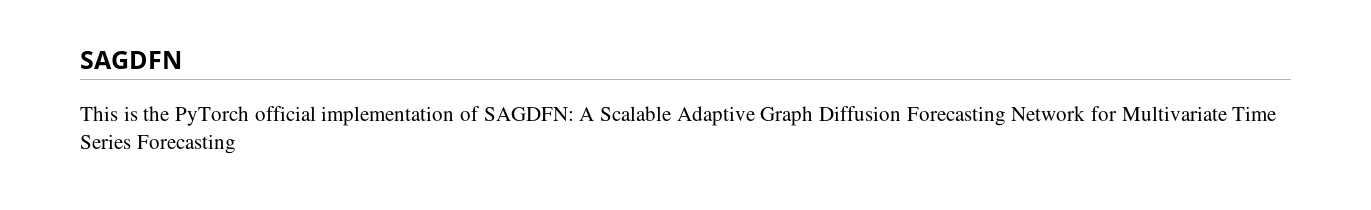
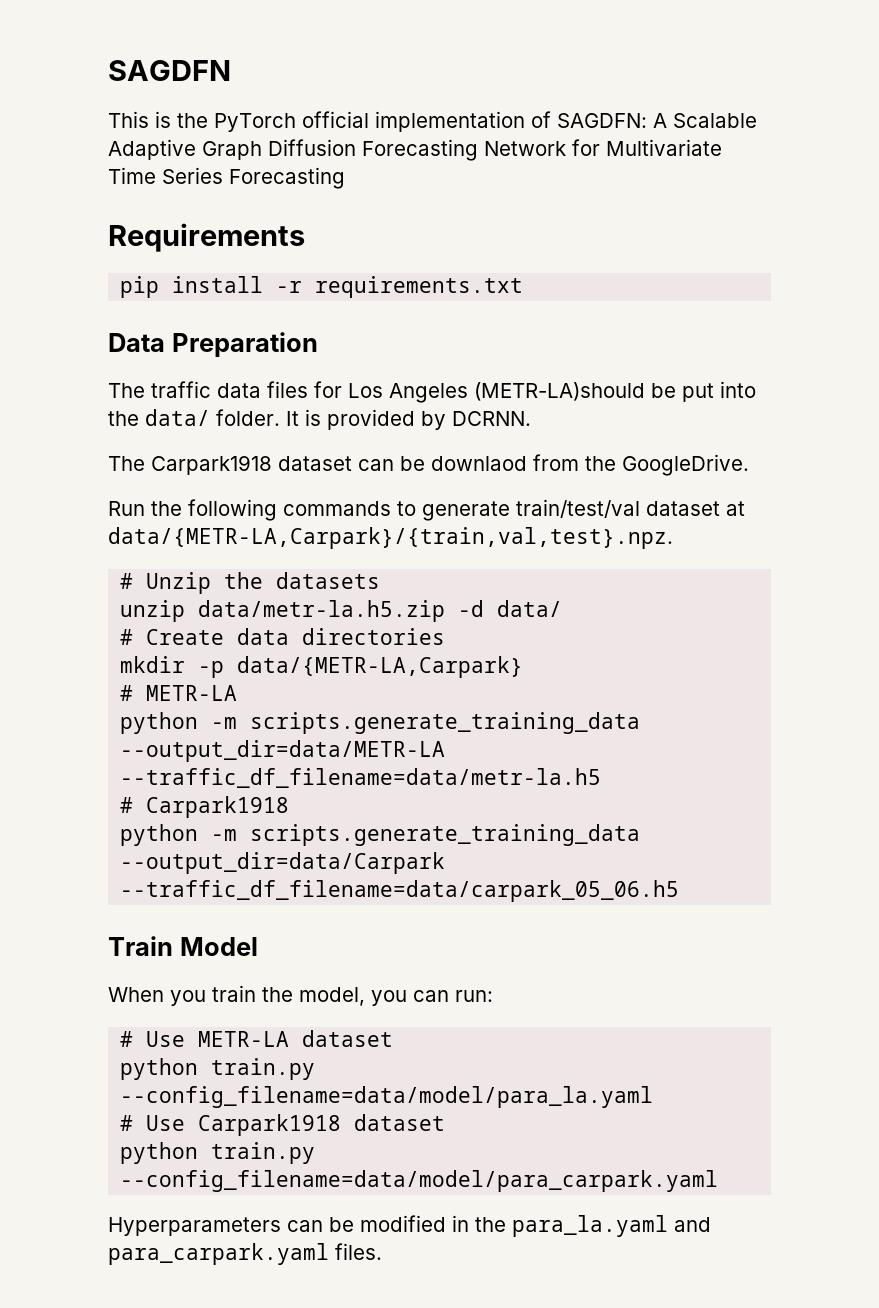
+ Requirements
+ pip install -r requirements.txt
+ Data Preparation
+ The traffic data files for Los Angeles (METR-LA)should be put into the data/ folder. It is provided by DCRNN.
+ The Carpark1918 dataset can be downlaod from the GoogleDrive.
+ Run the following commands to generate train/test/val dataset at data/{METR-LA,Carpark}/{train,val,test}.npz.
+ # Unzip the datasets
+ unzip data/metr-la.h5.zip -d data/
+ # Create data directories
+ mkdir -p data/{METR-LA,Carpark}
+ # METR-LA
+ python -m scripts.generate_training_data --output_dir=data/METR-LA --traffic_df_filename=data/metr-la.h5
+ # Carpark1918
+ python -m scripts.generate_training_data --output_dir=data/Carpark --traffic_df_filename=data/carpark_05_06.h5
+ Train Model
+ When you train the model, you can run:
+ # Use METR-LA dataset
+ python train.py --config_filename=data/model/para_la.yaml
+ # Use Carpark1918 dataset
+ python train.py --config_filename=data/model/para_carpark.yaml
+ Hyperparameters can be modified in the para_la.yaml and para_carpark.yaml files.

